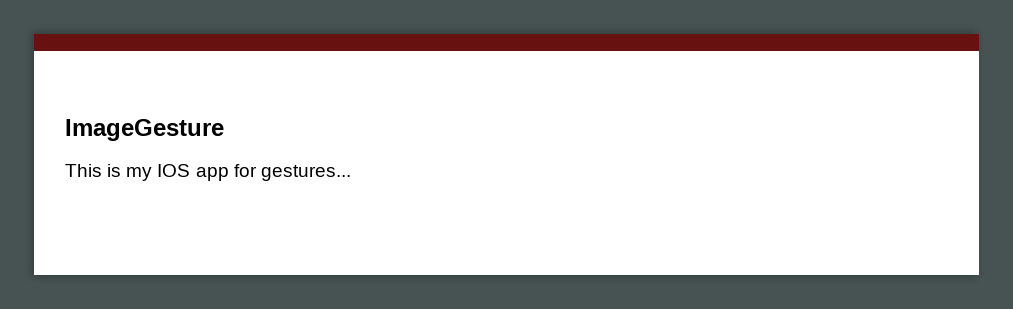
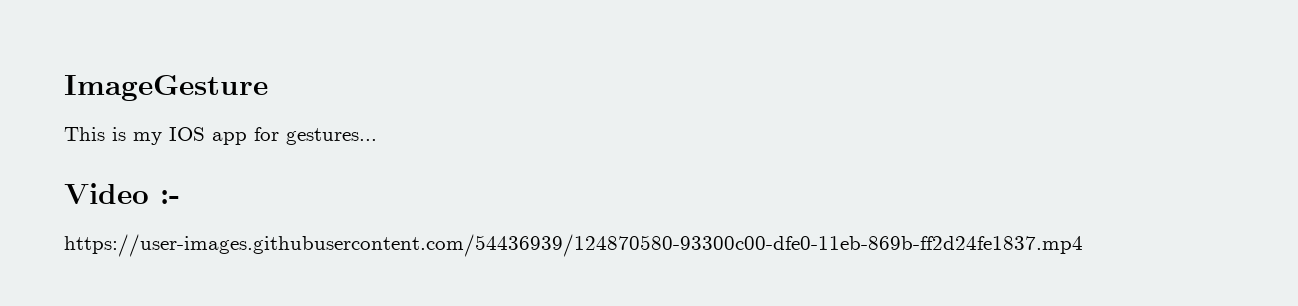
+ Video :-
+ https://user-images.githubusercontent.com/54436939/124870580-93300c00-dfe0-11eb-869b-ff2d24fe1837.mp4

